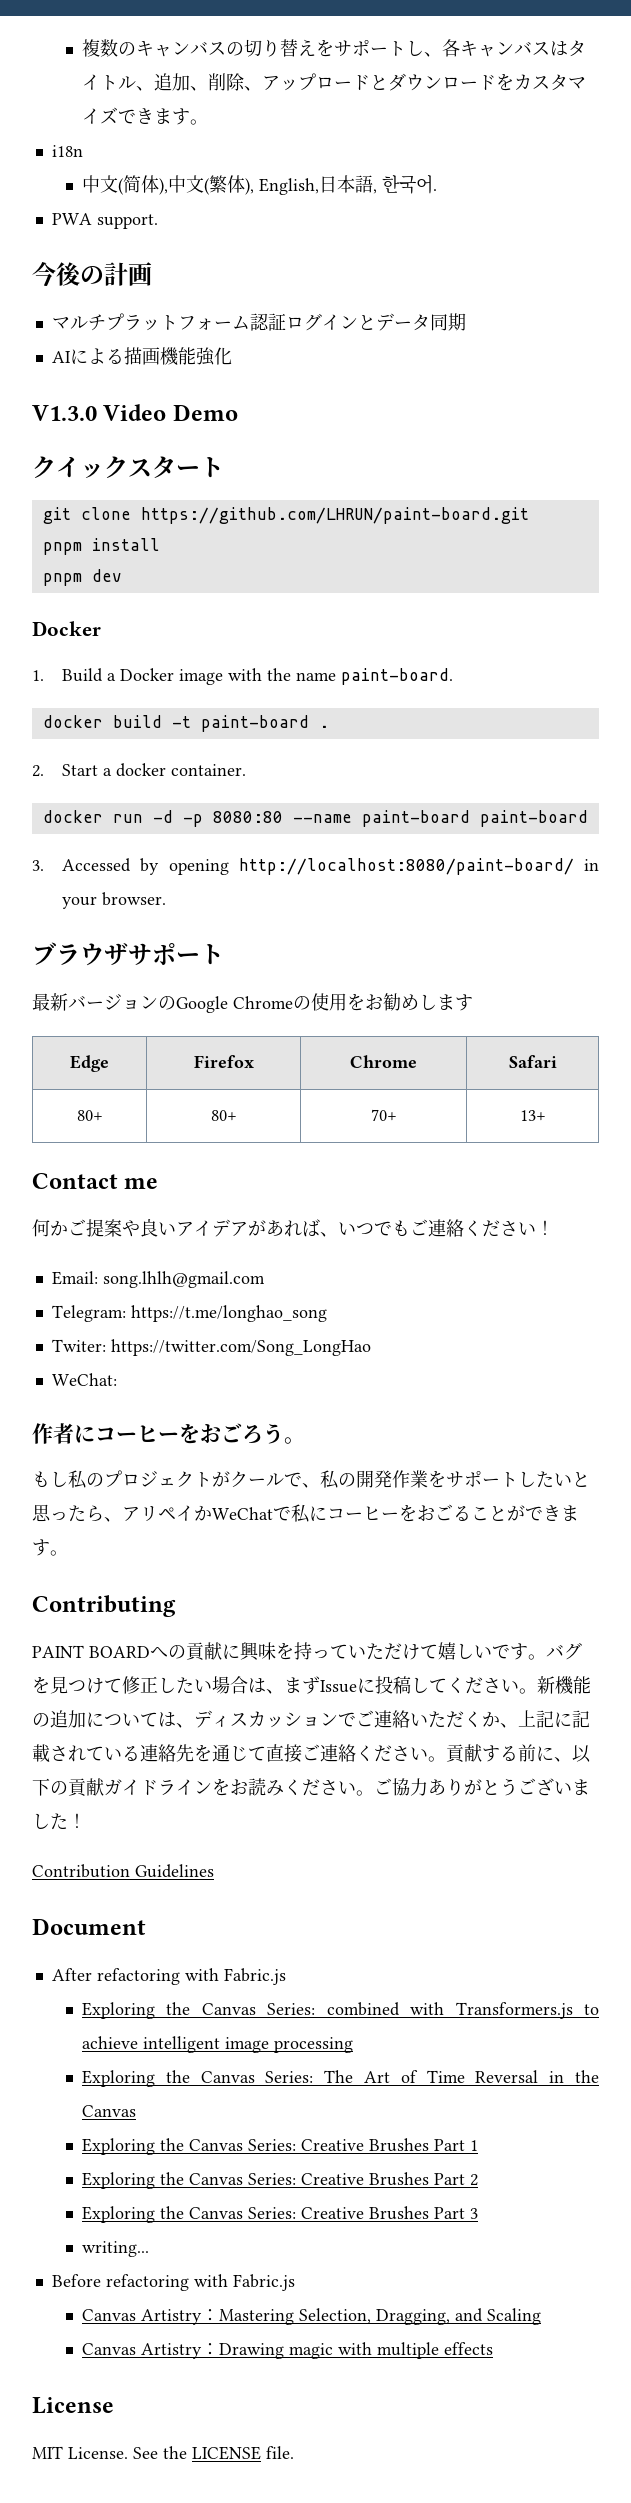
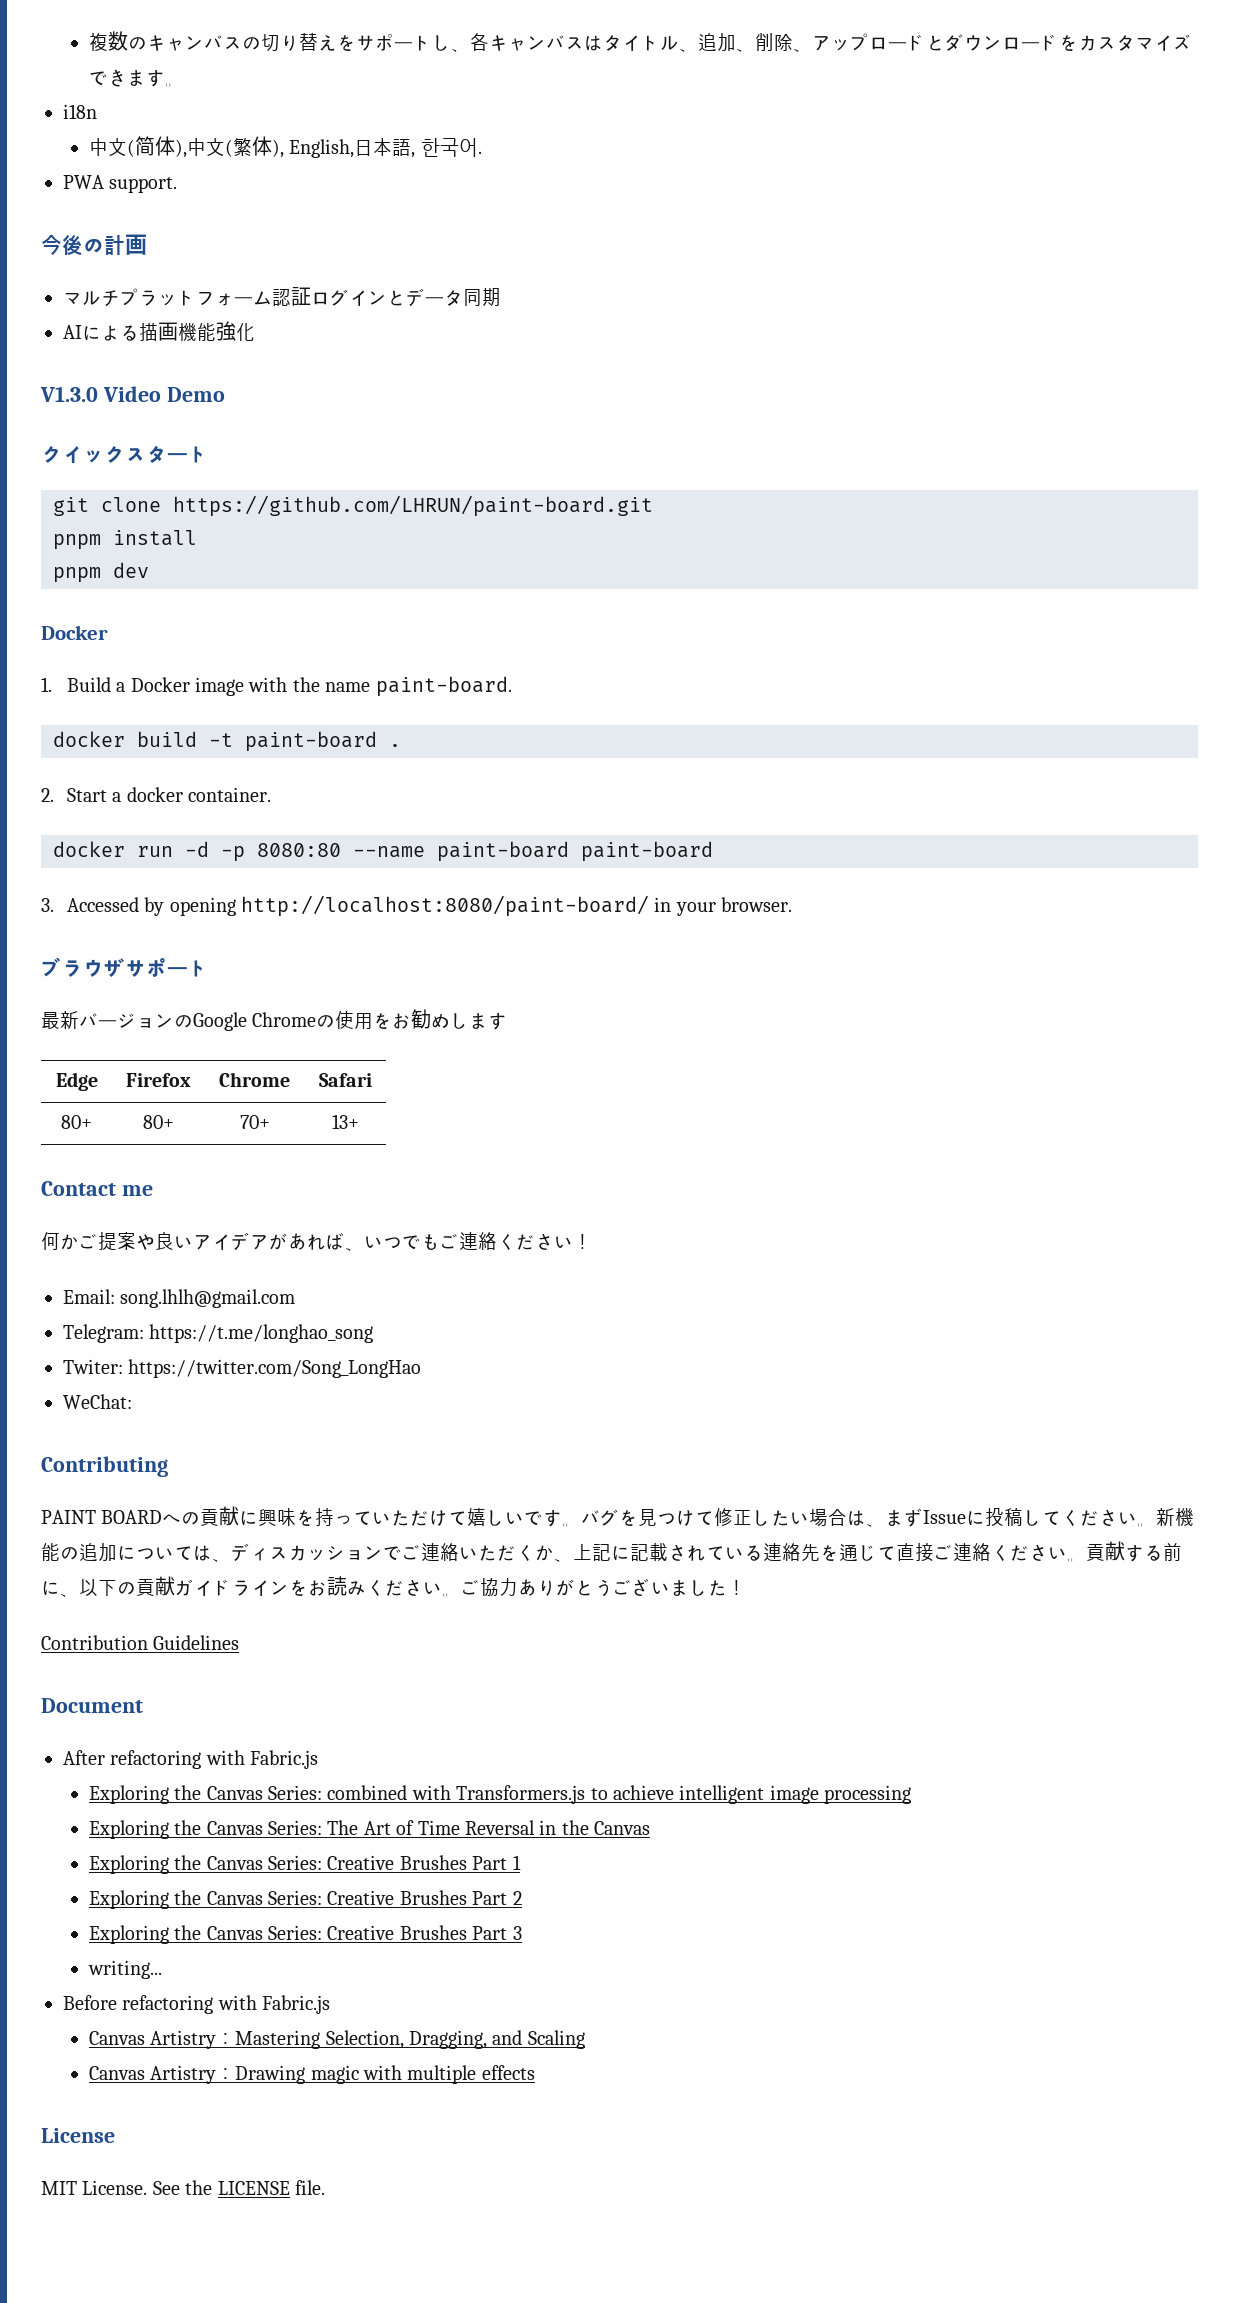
- 作者にコーヒーをおごろう。
- もし私のプロジェクトがクールで、私の開発作業をサポートしたいと思ったら、アリペイかWeChatで私にコーヒーをおごることができます。

